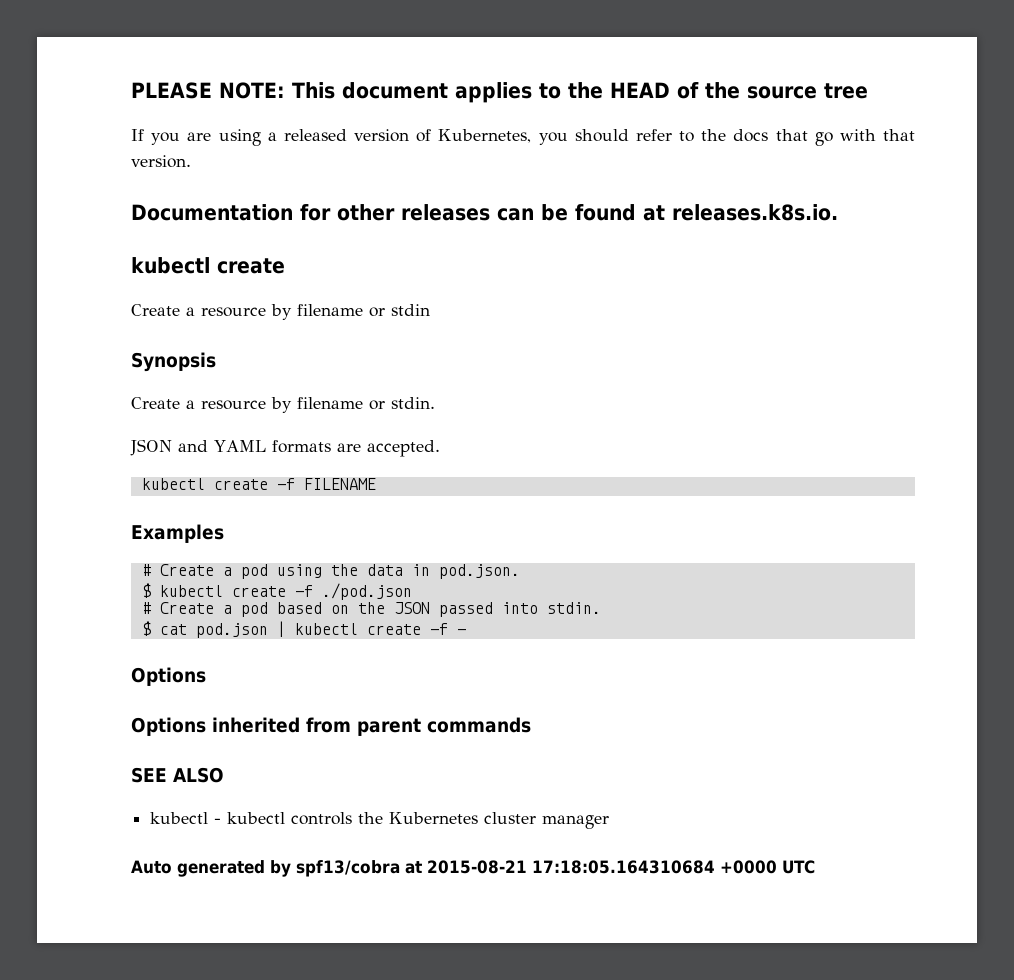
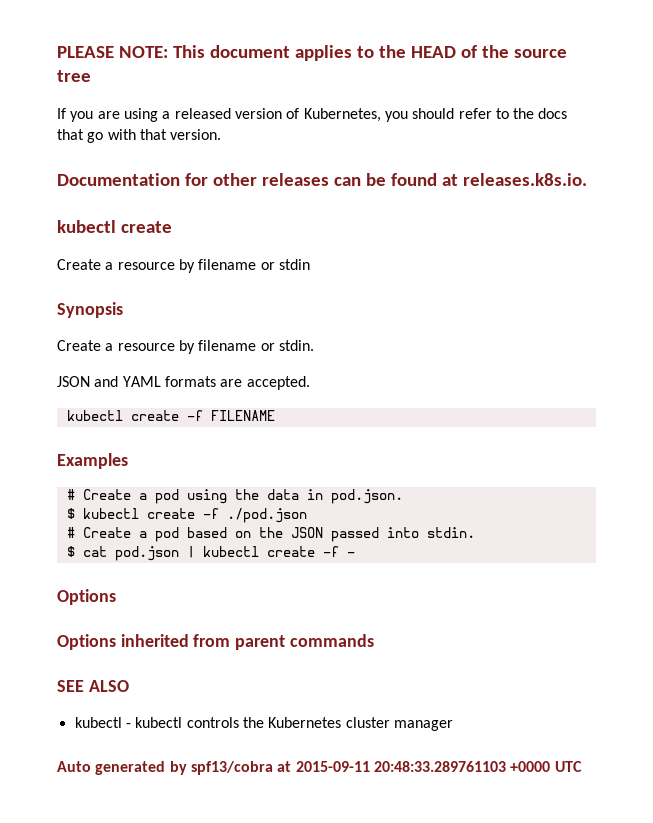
- Auto generated by spf13/cobra at 2015-08-21 17:18:05.164310684 +0000 UTC
+ Auto generated by spf13/cobra at 2015-09-11 20:48:33.289761103 +0000 UTC

